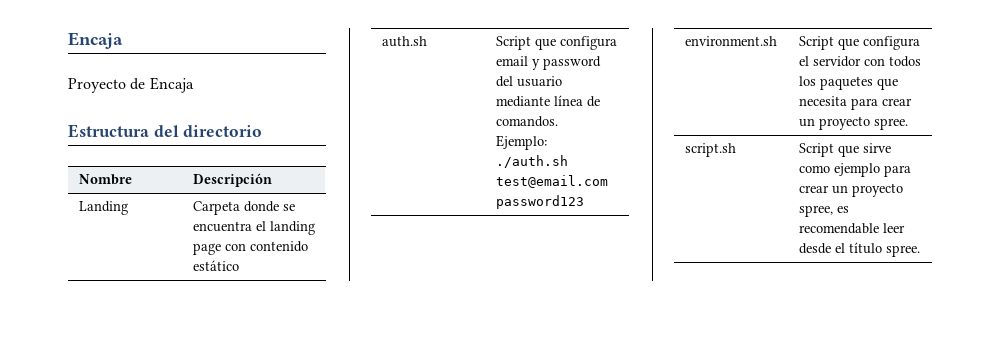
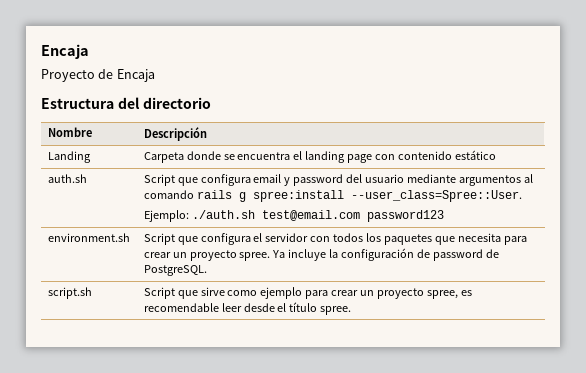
- auth.sh | Script que configura email y password del usuario mediante línea de comandos.
+ auth.sh | Script que configura email y password del usuario mediante argumentos al comando rails g spree:install --user_class=Spree::User.
- environment.sh | Script que configura el servidor con todos los paquetes que necesita para crear un proyecto spree.
+ environment.sh | Script que configura el servidor con todos los paquetes que necesita para crear un proyecto spree. Ya incluye la configuración de password de PostgreSQL.

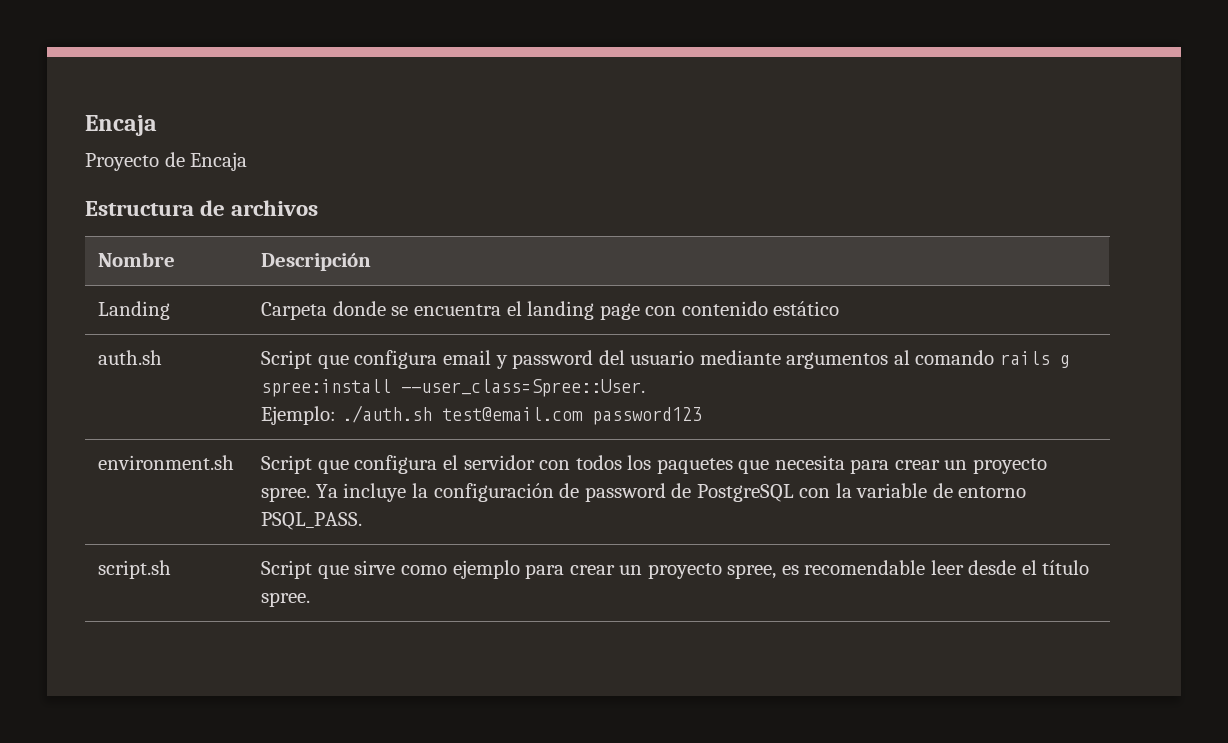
- Estructura del directorio
+ Estructura de archivos
- environment.sh | Script que configura el servidor con todos los paquetes que necesita para crear un proyecto spree. Ya incluye la configuración de password de PostgreSQL.
+ environment.sh | Script que configura el servidor con todos los paquetes que necesita para crear un proyecto spree. Ya incluye la configuración de password de PostgreSQL con la variable de entorno PSQL_PASS.

